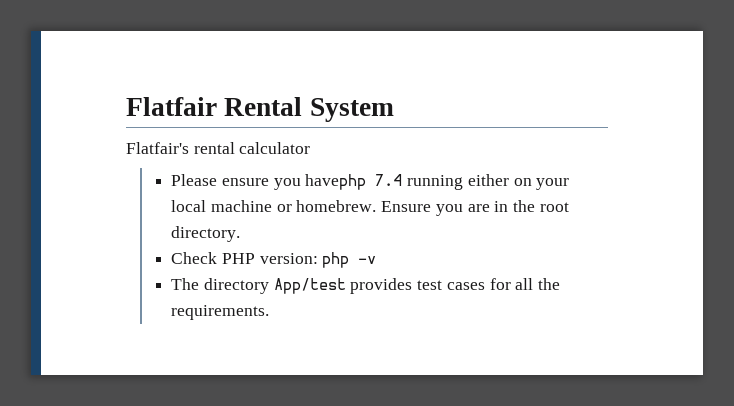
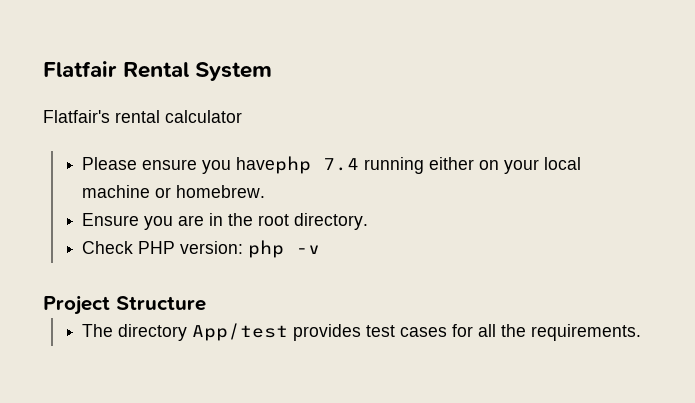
- Please ensure you havephp 7.4 running either on your local machine or homebrew. Ensure you are in the root directory.
+ Please ensure you havephp 7.4 running either on your local machine or homebrew.
+ Ensure you are in the root directory.
+ Project Structure

